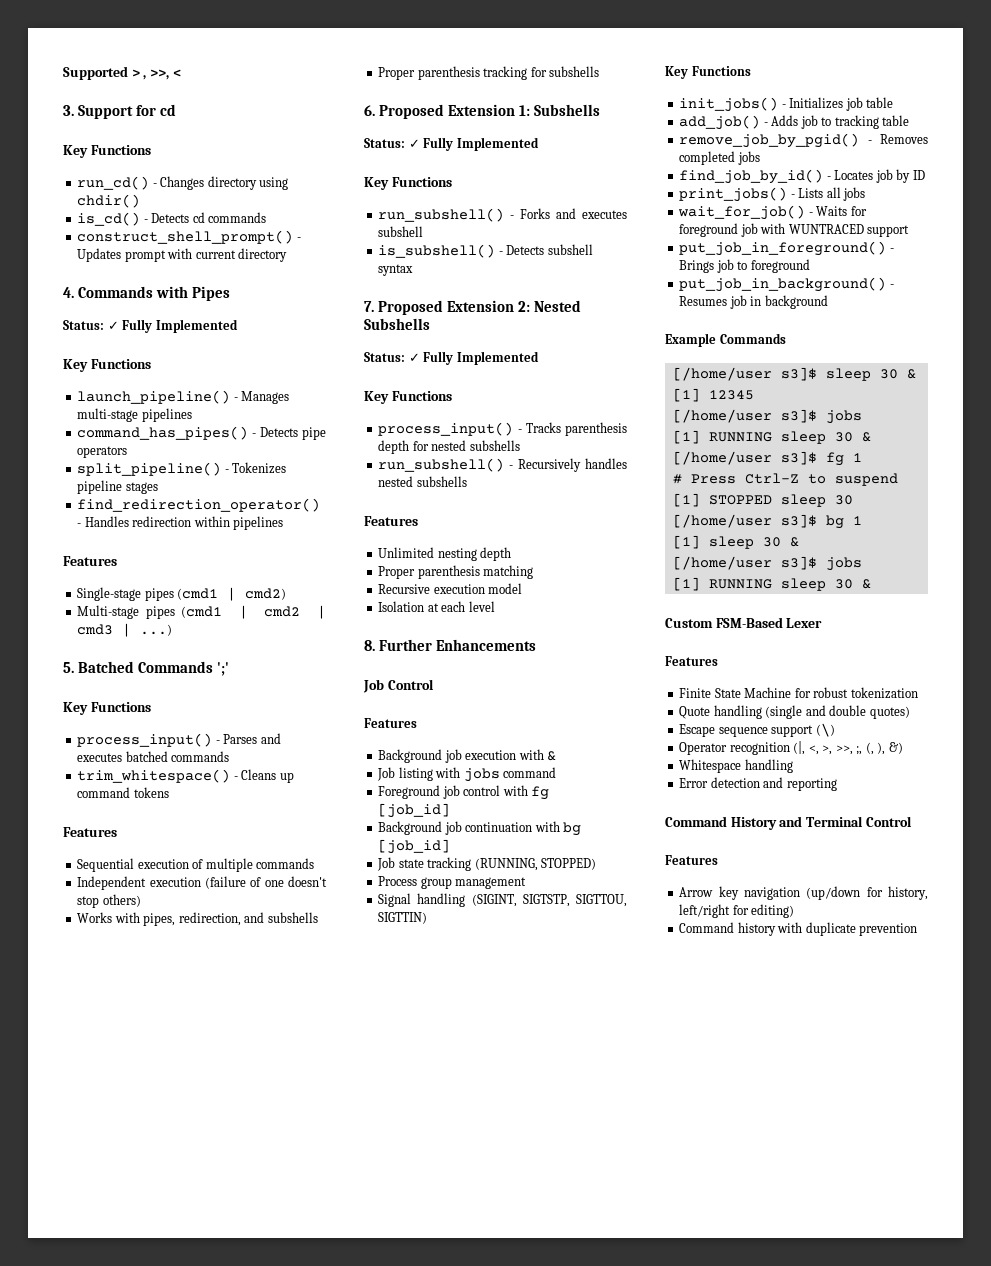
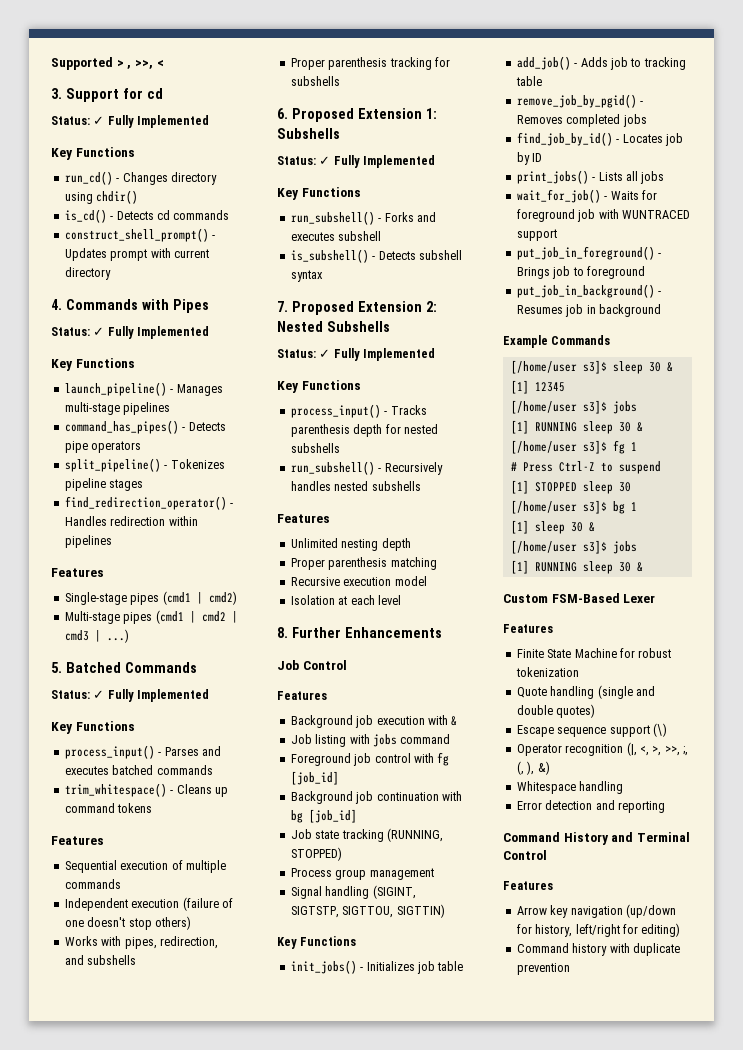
  3. Support for cd
+ Status: ✓ Fully Implemented
- 5. Batched Commands ';'
+ 5. Batched Commands
+ Status: ✓ Fully Implemented

